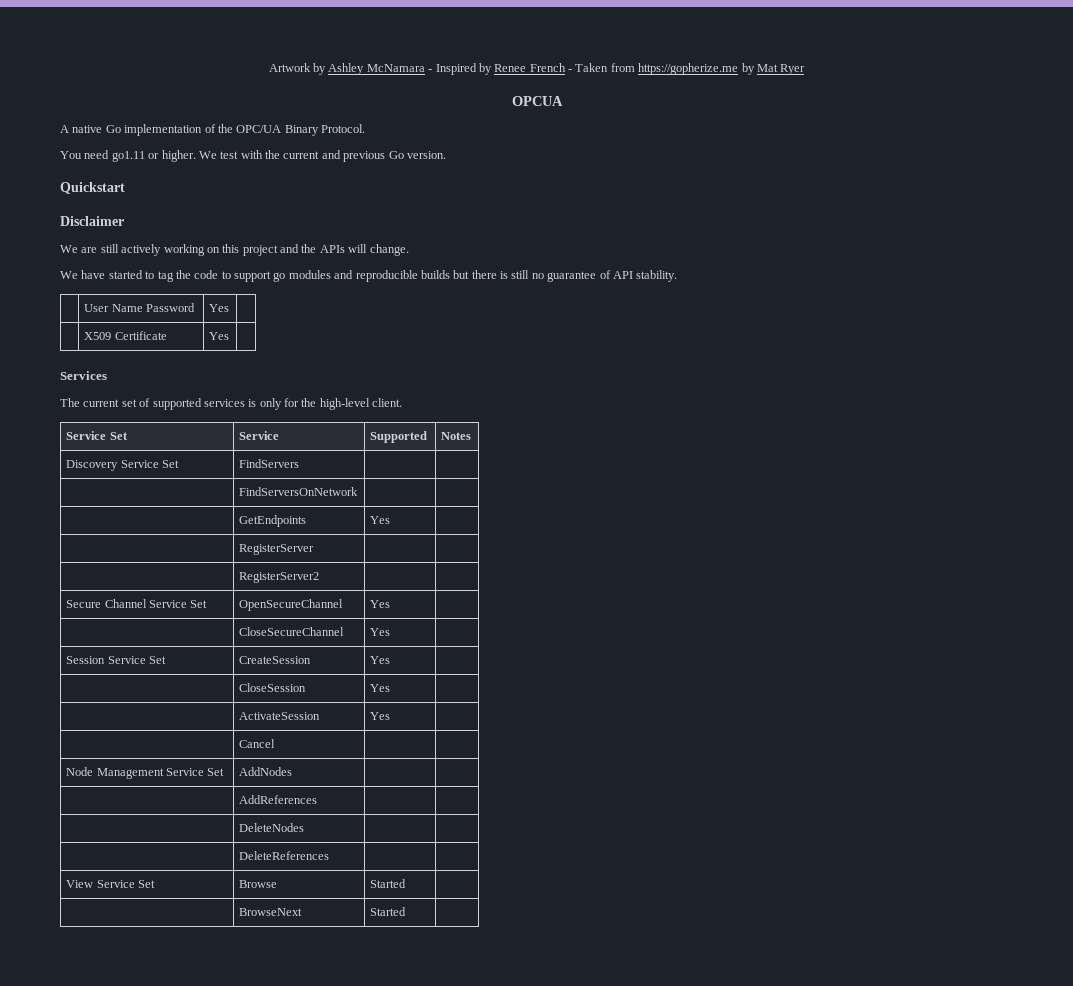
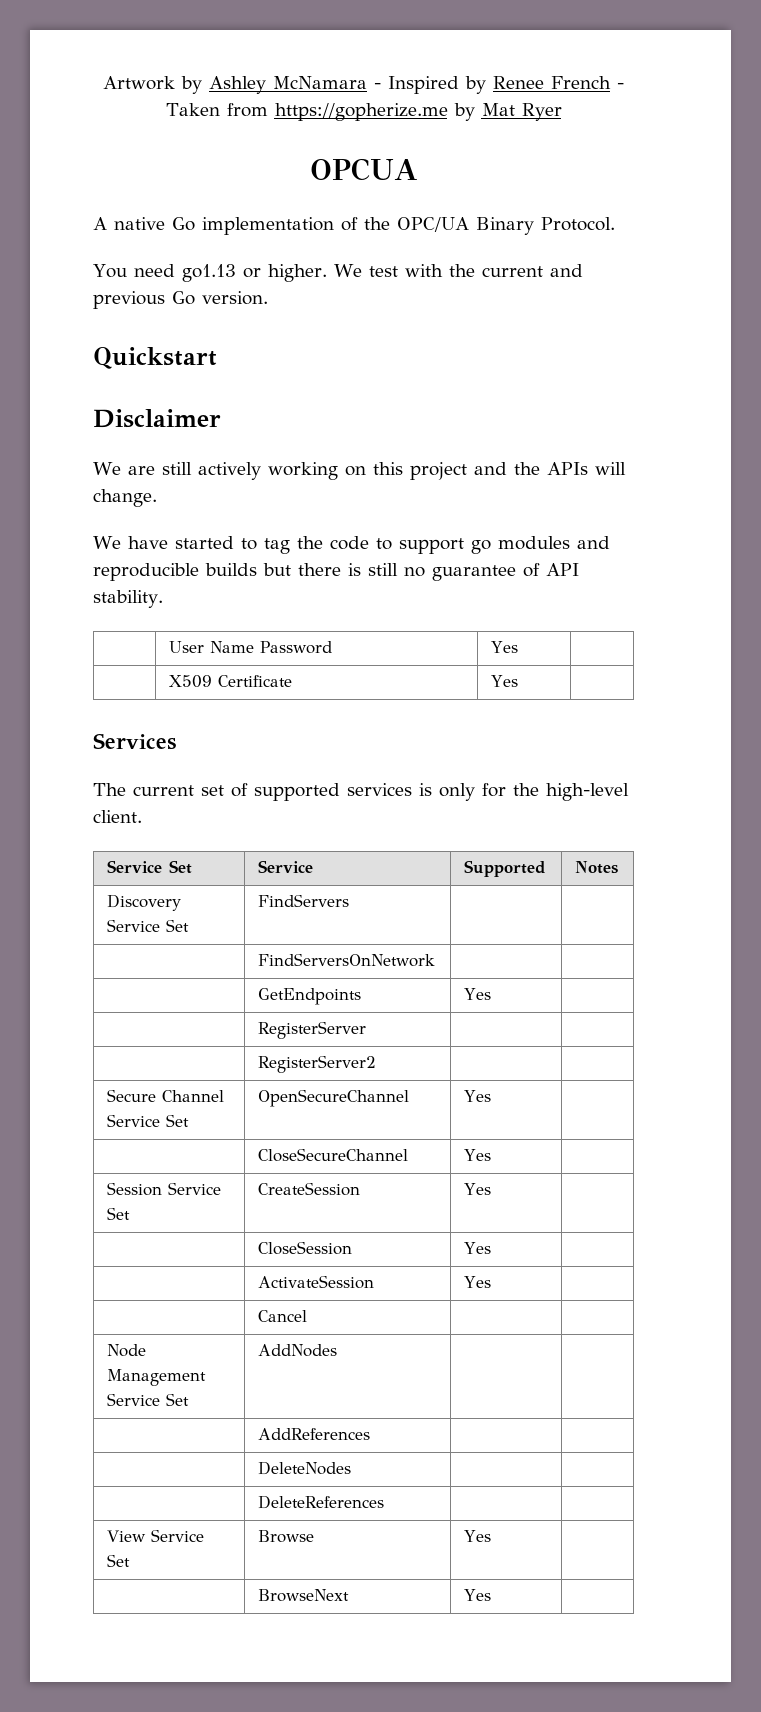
- You need go1.11 or higher.
+ You need go1.13 or higher.
- View Service Set | Browse | Started |
+ View Service Set | Browse | Yes |
- | BrowseNext | Started |
+ | BrowseNext | Yes |

